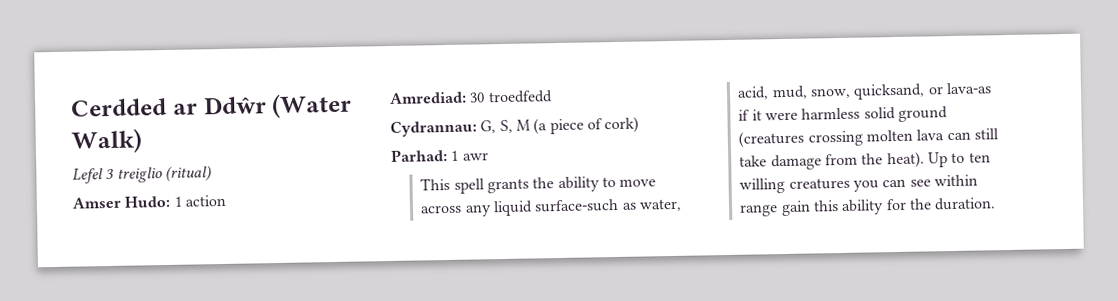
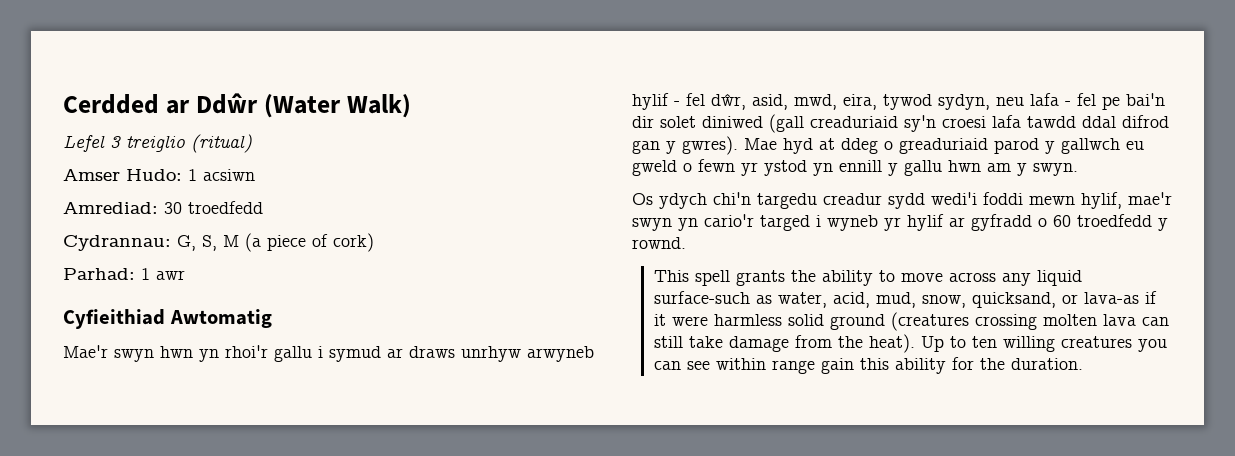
- Amser Hudo: 1 action
+ Amser Hudo: 1 acsiwn
+ Cyfieithiad Awtomatig
+ Mae'r swyn hwn yn rhoi'r gallu i symud ar draws unrhyw arwyneb hylif - fel dŵr, asid, mwd, eira, tywod sydyn, neu lafa - fel pe bai'n dir solet diniwed (gall creaduriaid sy'n croesi lafa tawdd ddal difrod gan y gwres). Mae hyd at ddeg o greaduriaid parod y gallwch eu gweld o fewn yr ystod yn ennill y gallu hwn am y swyn.
+ Os ydych chi'n targedu creadur sydd wedi'i foddi mewn hylif, mae'r swyn yn cario'r targed i wyneb yr hylif ar gyfradd o 60 troedfedd y rownd.

